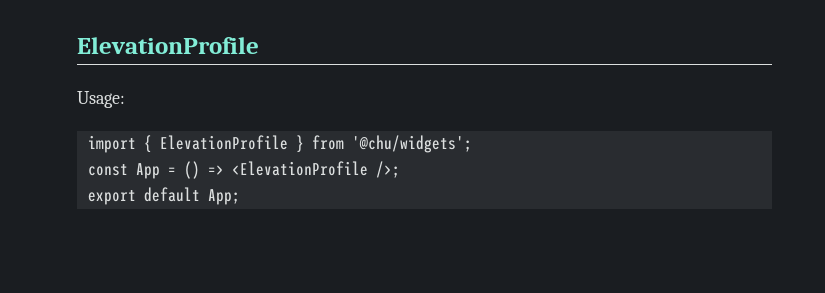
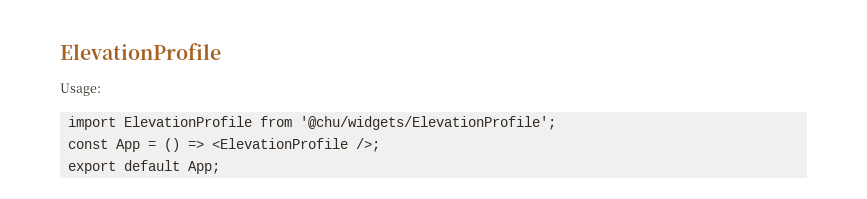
- import { ElevationProfile } from '@chu/widgets';
+ import ElevationProfile from '@chu/widgets/ElevationProfile';

